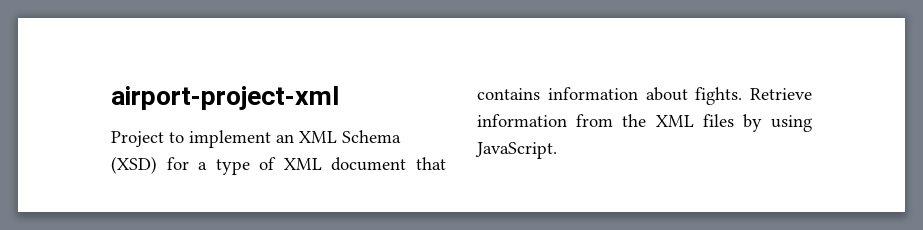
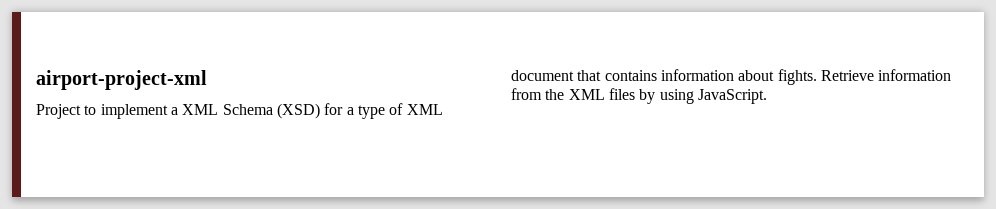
- Project to implement an XML Schema (XSD) for a type of XML document that contains information about fights.
+ Project to implement a XML Schema (XSD) for a type of XML document that contains information about fights.

